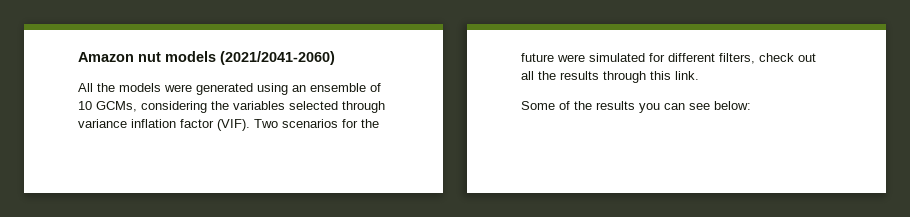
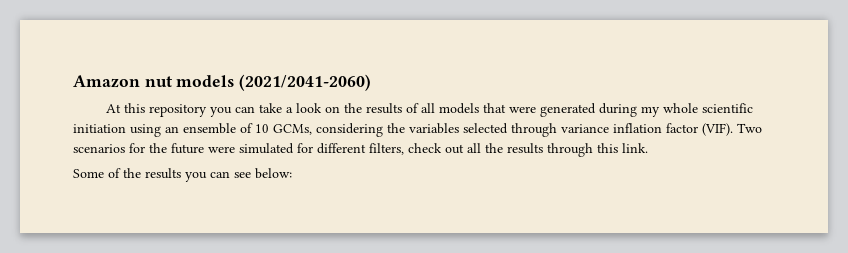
- All the models were generated using an ensemble of 10 GCMs, considering the variables selected through variance inflation factor (VIF).
+ At this repository you can take a look on the results of all models that were generated during my whole scientific initiation using an ensemble of 10 GCMs, considering the variables selected through variance inflation factor (VIF).

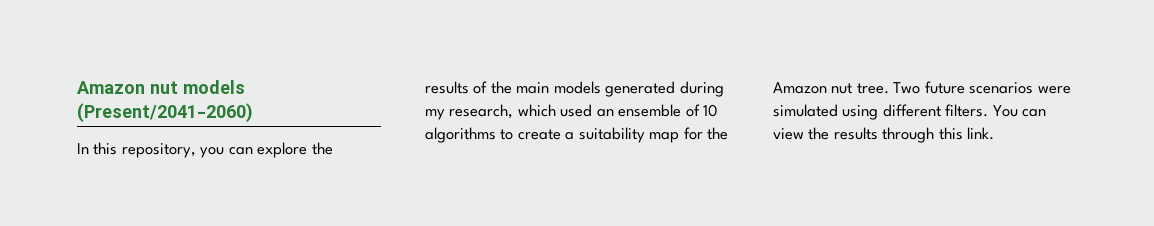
- Amazon nut models (2021/2041-2060)
- At this repository you can take a look on the results of all models that were generated during my whole scientific initiation using an ensemble of 10 GCMs, considering the variables selected through variance inflation factor (VIF). Two scenarios for the future were simulated for different filters, check out all the results through this link.
+ Amazon nut models (Present/2041-2060)
+ In this repository, you can explore the results of the main models generated during my research, which used an ensemble of 10 algorithms to create a suitability map for the Amazon nut tree. Two future scenarios were simulated using different filters. You can view the results through this link.
- Some of the results you can see below:

